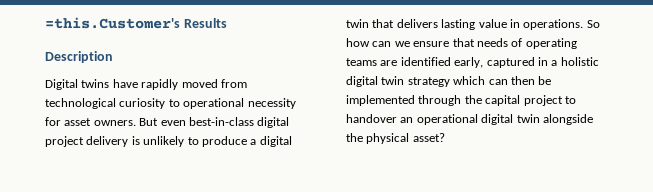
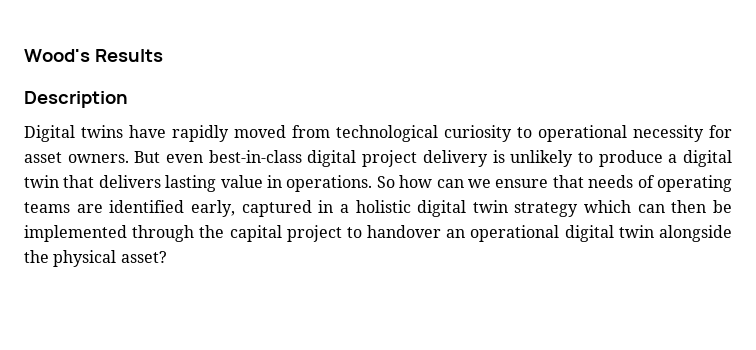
- =this.Customer's Results
+ Wood's Results

